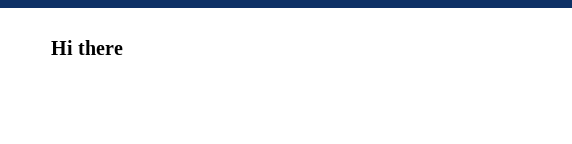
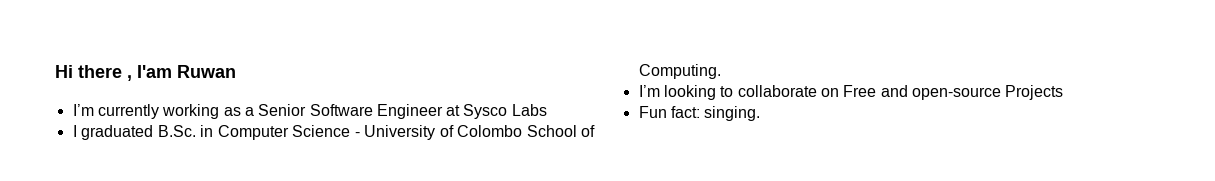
- Hi there
+ Hi there , I'am Ruwan
+ I’m currently working as a Senior Software Engineer at Sysco Labs
+ I graduated B.Sc. in Computer Science - University of Colombo School of Computing.
+ I’m looking to collaborate on Free and open-source Projects
+ Fun fact: singing.

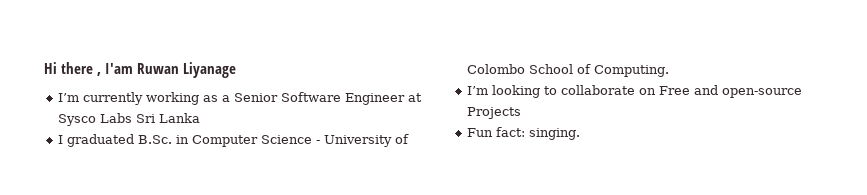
- Hi there , I'am Ruwan
+ Hi there , I'am Ruwan Liyanage
- I’m currently working as a Senior Software Engineer at Sysco Labs
+ I’m currently working as a Senior Software Engineer at Sysco Labs Sri Lanka

